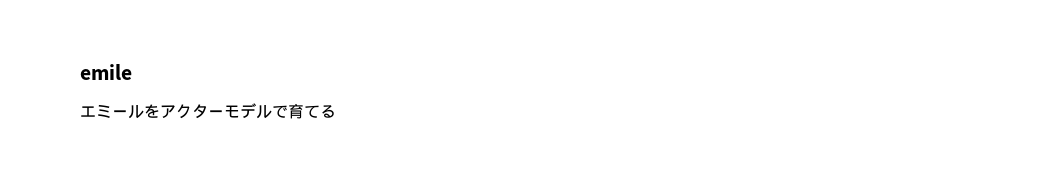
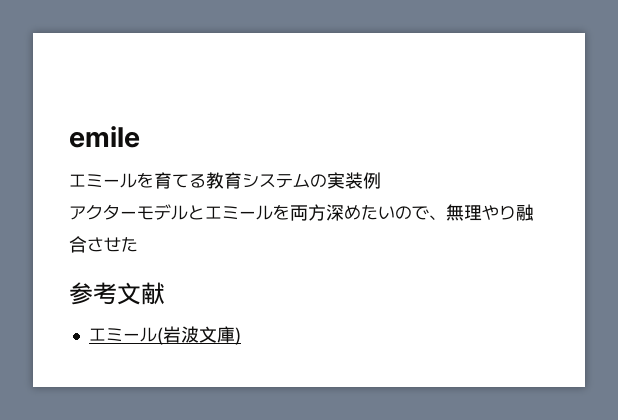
- エミールをアクターモデルで育てる
+ エミールを育てる教育システムの実装例
+ アクターモデルとエミールを両方深めたいので、無理やり融合させた
+ 参考文献
+ エミール(岩波文庫)

